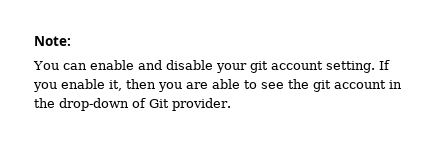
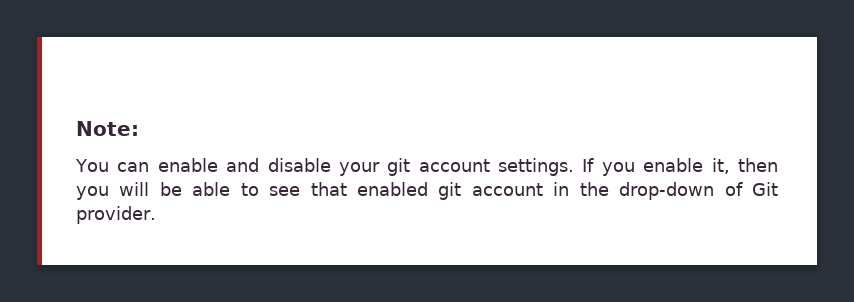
- You can enable and disable your git account setting.
+ You can enable and disable your git account settings.
- If you enable it, then you are able to see the git account in the drop-down of Git provider.
+ If you enable it, then you will be able to see that enabled git account in the drop-down of Git provider.

